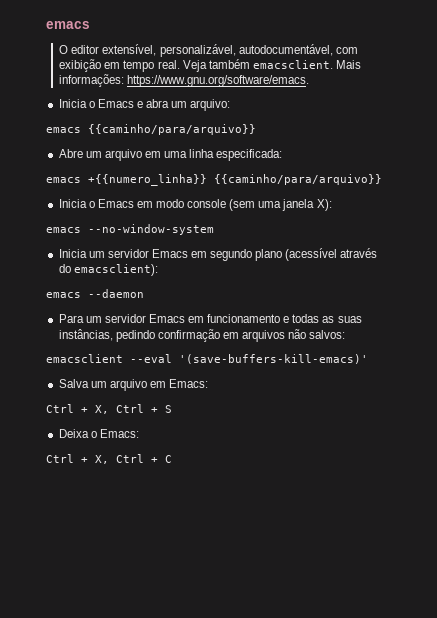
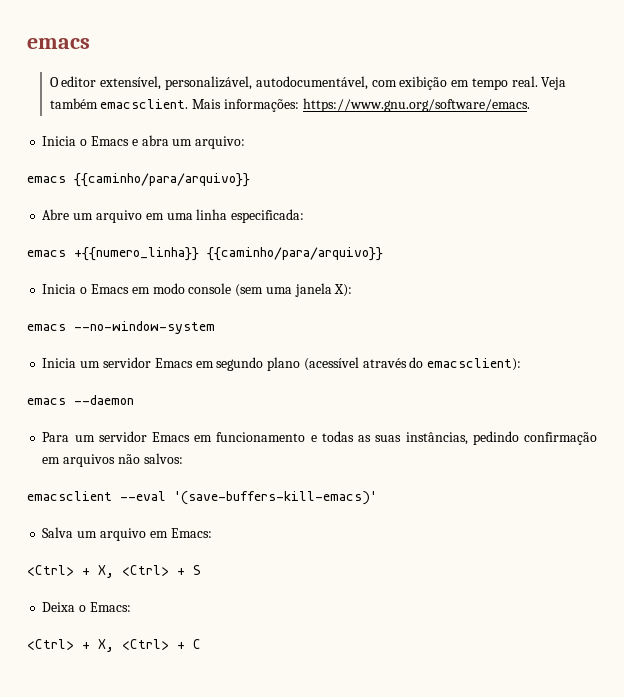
- Ctrl + X, Ctrl + S
+ <Ctrl> + X, <Ctrl> + S
- Ctrl + X, Ctrl + C
+ <Ctrl> + X, <Ctrl> + C

